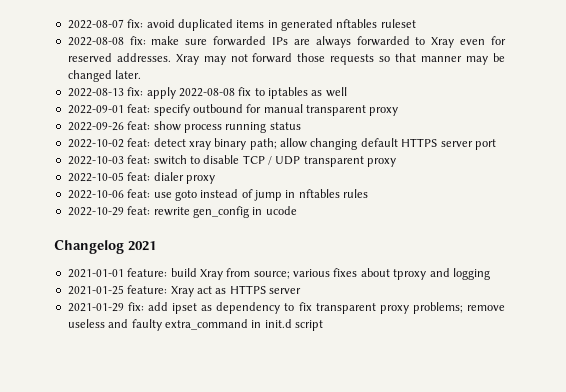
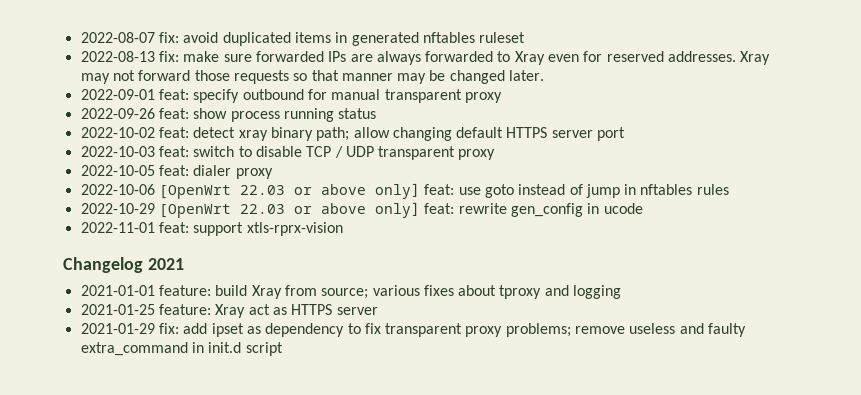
- 2022-08-08 fix: make sure forwarded IPs are always forwarded to Xray even for reserved addresses.
+ 2022-08-13 fix: make sure forwarded IPs are always forwarded to Xray even for reserved addresses.
- 2022-08-13 fix: apply 2022-08-08 fix to iptables as well
- 2022-10-06 feat: use goto instead of jump in nftables rules
+ 2022-10-06 [OpenWrt 22.03 or above only] feat: use goto instead of jump in nftables rules
- 2022-10-29 feat: rewrite gen_config in ucode
+ 2022-10-29 [OpenWrt 22.03 or above only] feat: rewrite gen_config in ucode
+ 2022-11-01 feat: support xtls-rprx-vision

